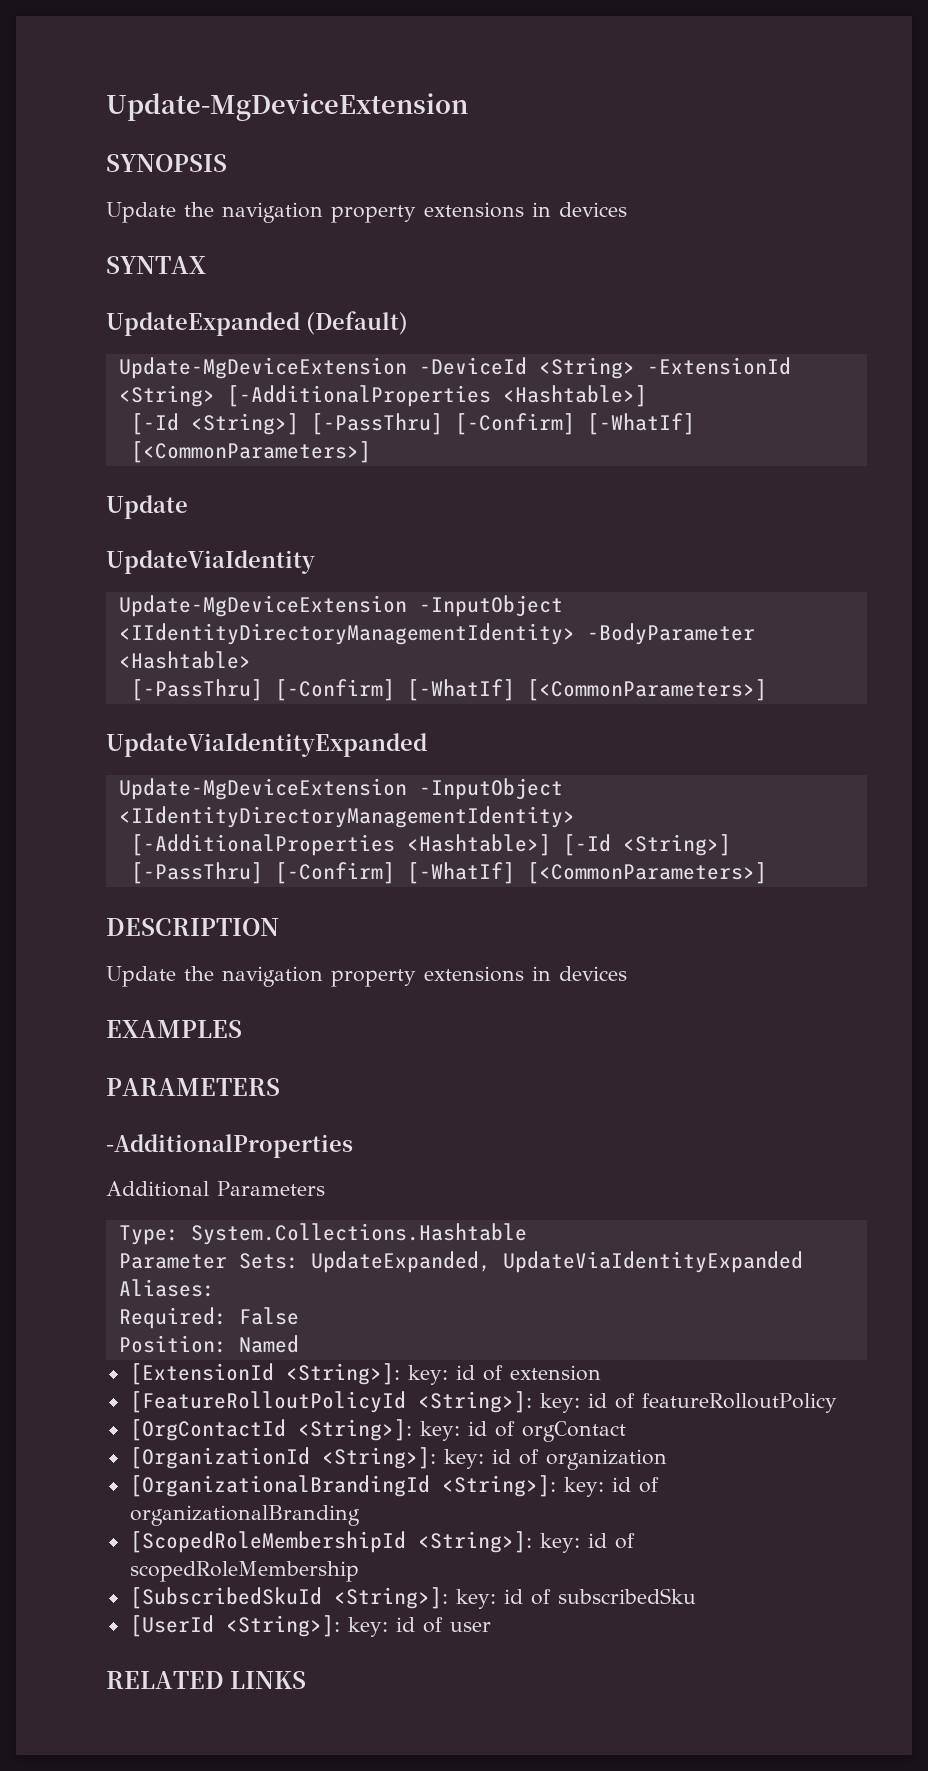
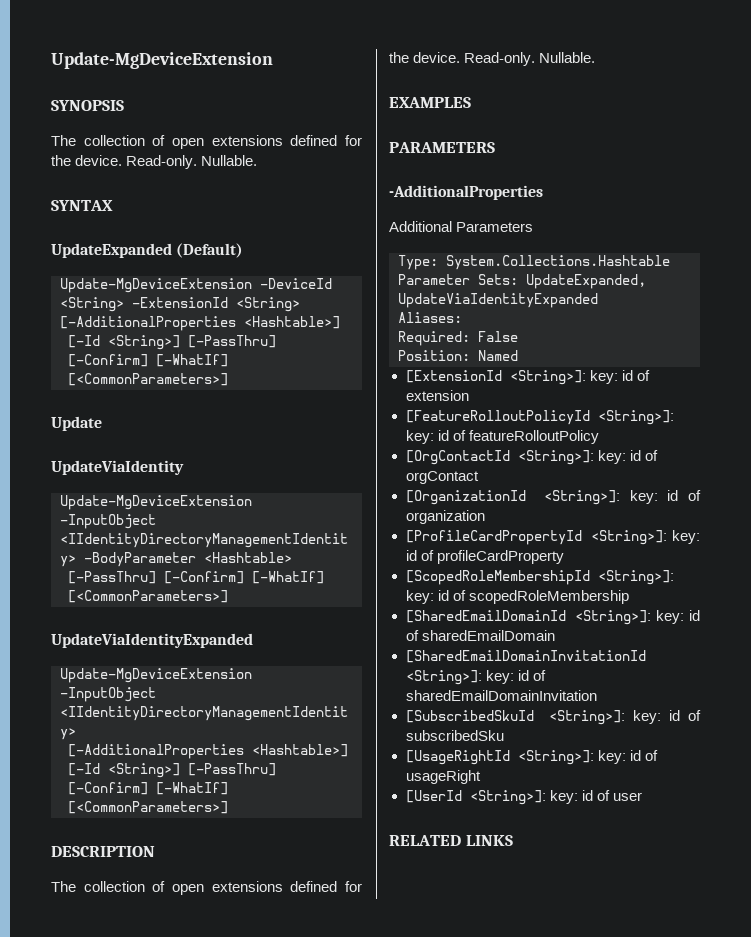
  SYNOPSIS
- Update the navigation property extensions in devices
+ The collection of open extensions defined for the device. Read-only. Nullable.
  DESCRIPTION
- Update the navigation property extensions in devices
+ The collection of open extensions defined for the device. Read-only. Nullable.
- [OrganizationalBrandingId <String>]: key: id of organizationalBranding
+ [ProfileCardPropertyId <String>]: key: id of profileCardProperty
+ [SharedEmailDomainId <String>]: key: id of sharedEmailDomain
+ [SharedEmailDomainInvitationId <String>]: key: id of sharedEmailDomainInvitation
+ [UsageRightId <String>]: key: id of usageRight

